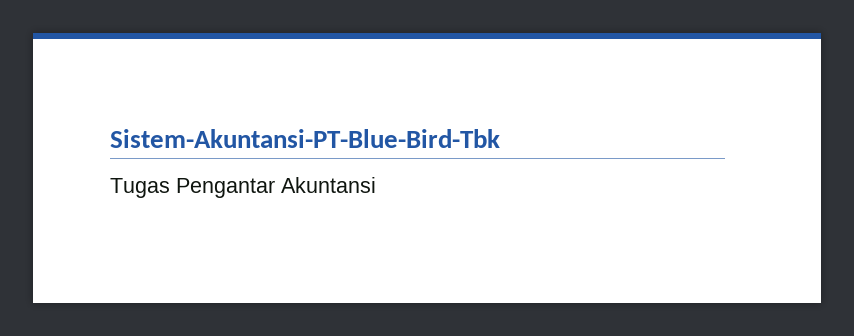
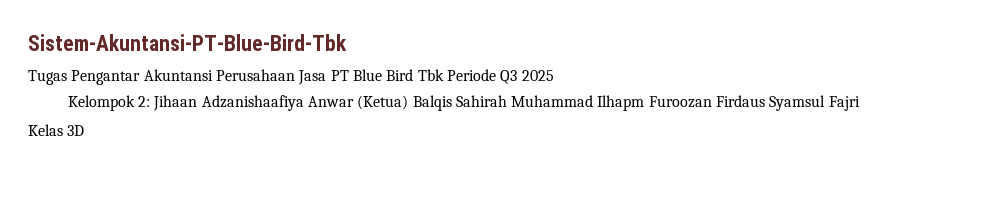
- Tugas Pengantar Akuntansi
+ Tugas Pengantar Akuntansi Perusahaan Jasa PT Blue Bird Tbk Periode Q3 2025
+ Kelompok 2: Jihaan Adzanishaafiya Anwar (Ketua) Balqis Sahirah Muhammad Ilhapm Furoozan Firdaus Syamsul Fajri
+ Kelas 3D

